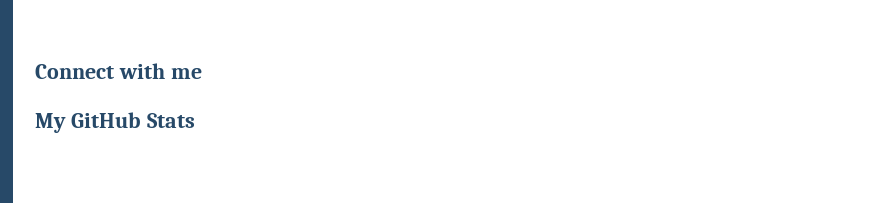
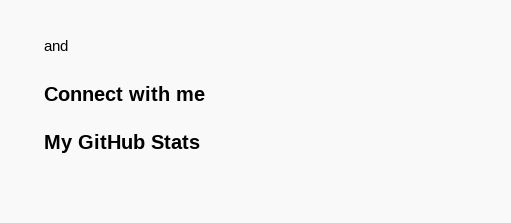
+ and

